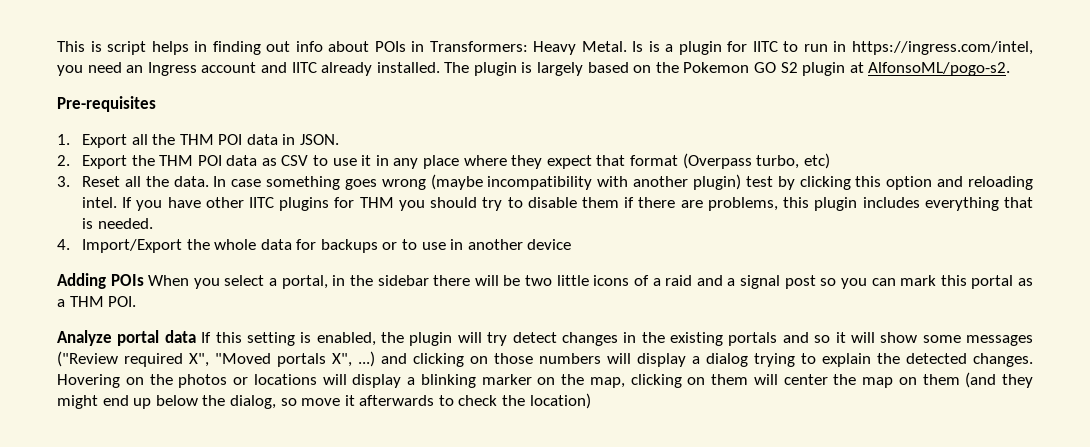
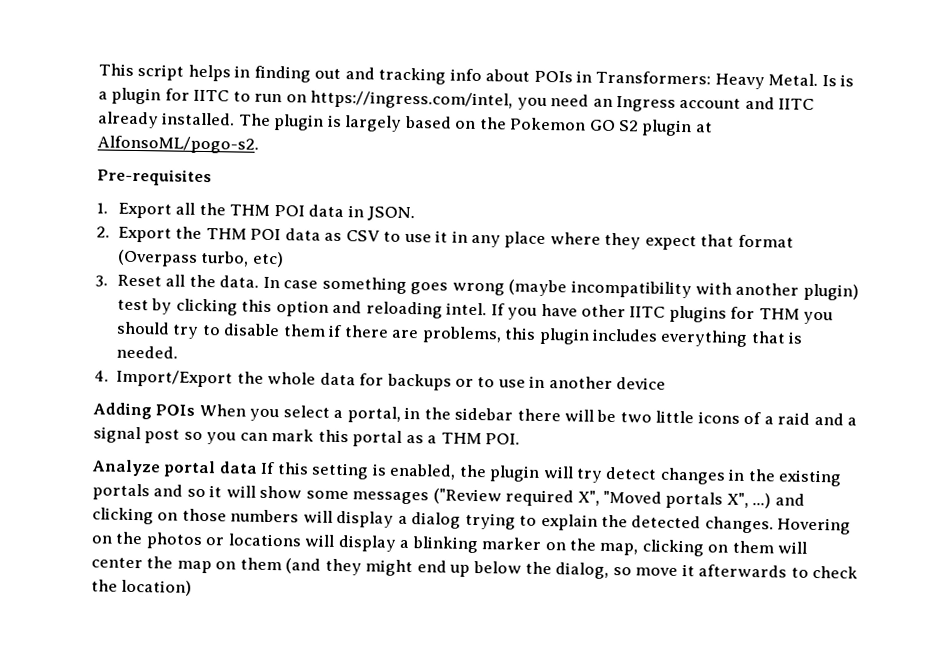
- This is script helps in finding out info about POIs in Transformers: Heavy Metal.
+ This script helps in finding out and tracking info about POIs in Transformers: Heavy Metal.
- Is is a plugin for IITC to run in https://ingress.com/intel, you need an Ingress account and IITC already installed.
+ Is is a plugin for IITC to run on https://ingress.com/intel, you need an Ingress account and IITC already installed.

